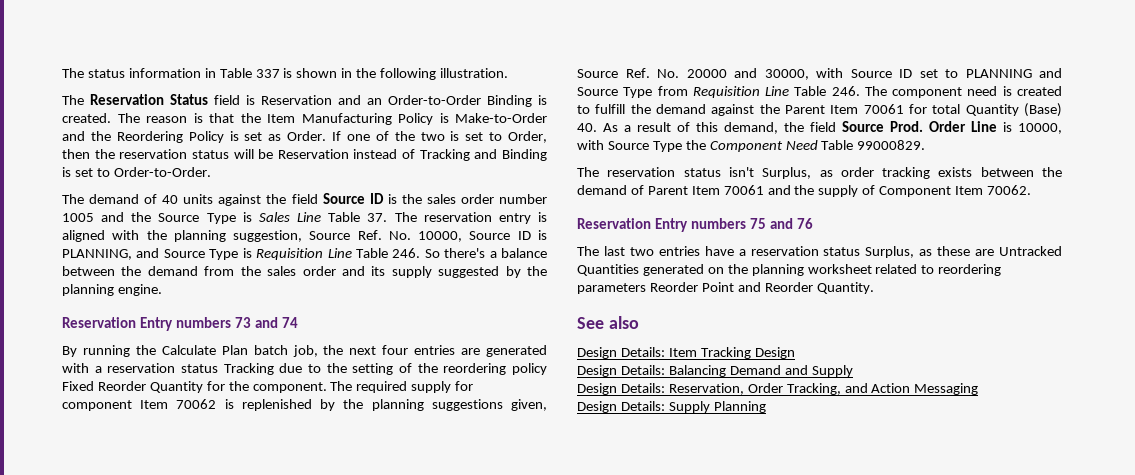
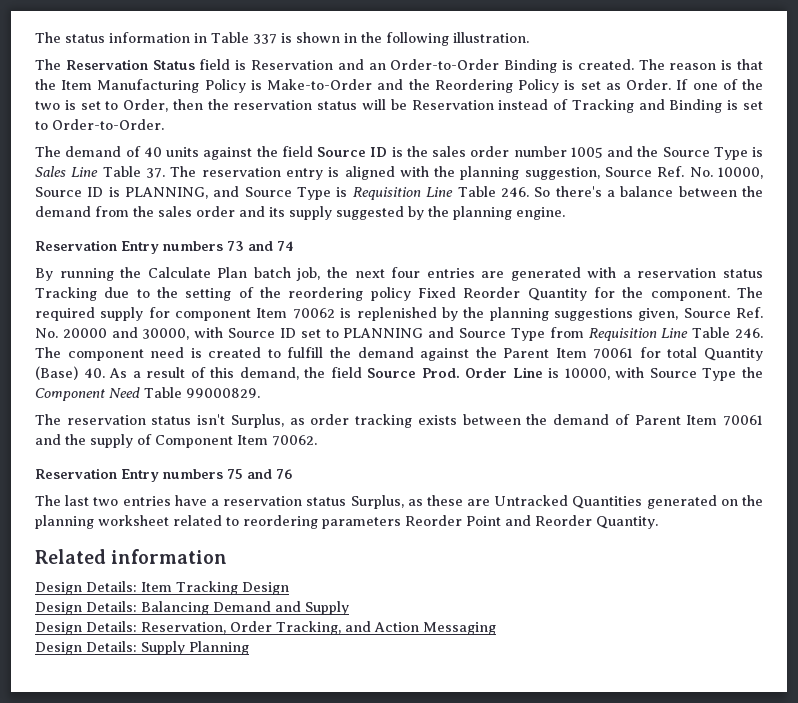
- See also
+ Related information

